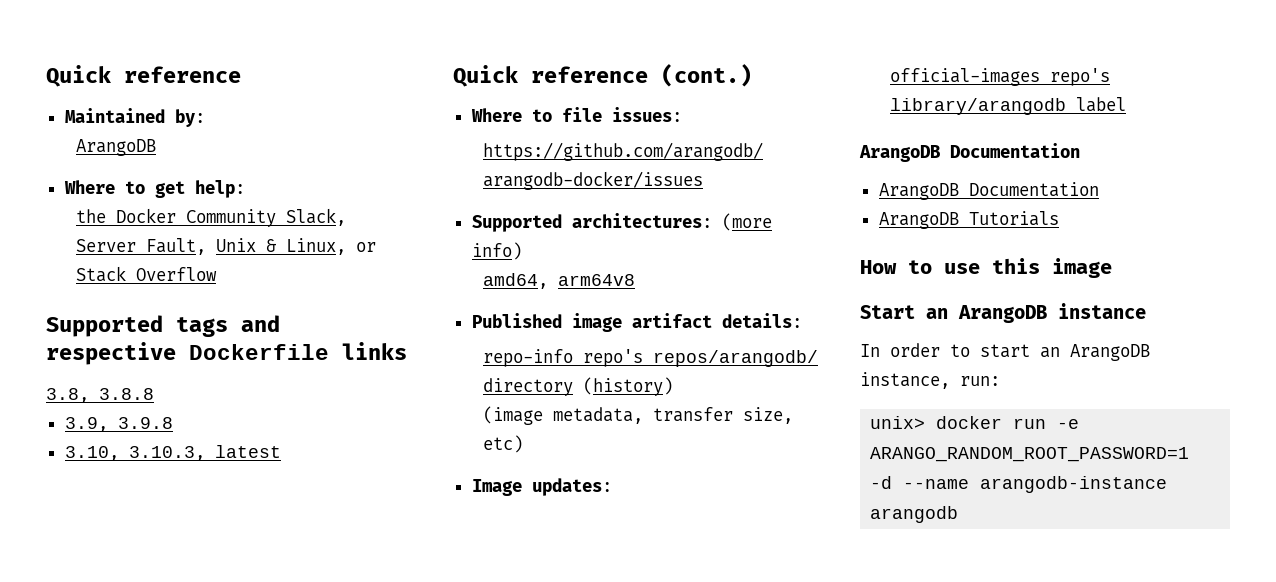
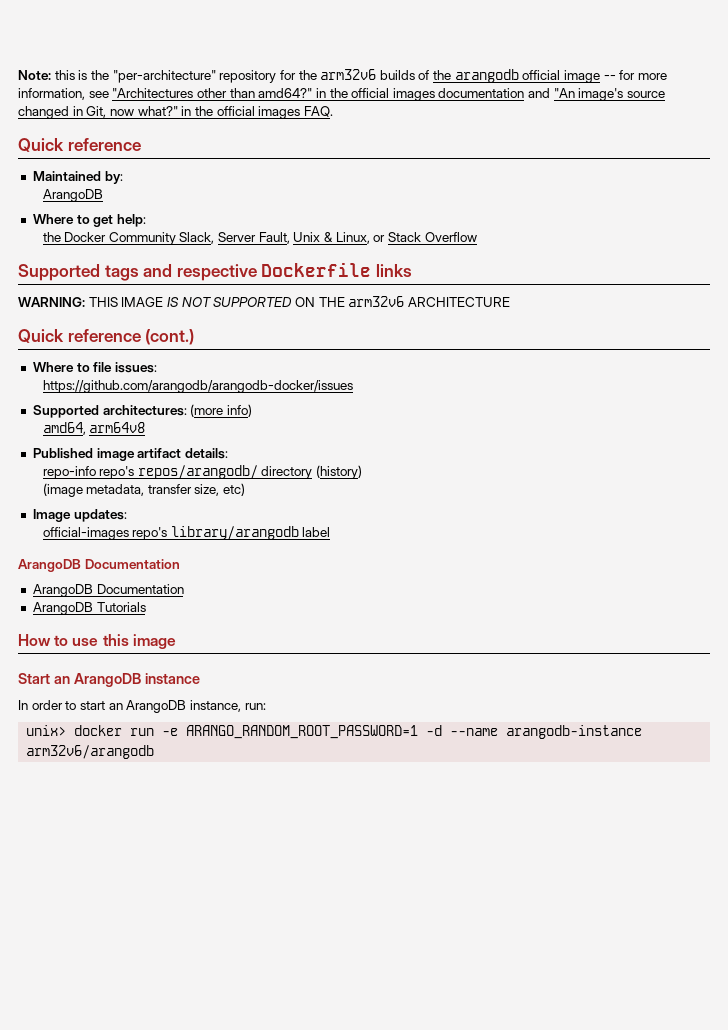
+ Note: this is the "per-architecture" repository for the arm32v6 builds of the arangodb official image -- for more information, see "Architectures other than amd64?" in the official images documentation and "An image's source changed in Git, now what?" in the official images FAQ.
- 3.8, 3.8.8
- 3.9, 3.9.8
- 3.10, 3.10.3, latest
+ WARNING: THIS IMAGE IS NOT SUPPORTED ON THE arm32v6 ARCHITECTURE
- unix> docker run -e ARANGO_RANDOM_ROOT_PASSWORD=1 -d --name arangodb-instance arangodb
+ unix> docker run -e ARANGO_RANDOM_ROOT_PASSWORD=1 -d --name arangodb-instance arm32v6/arangodb

